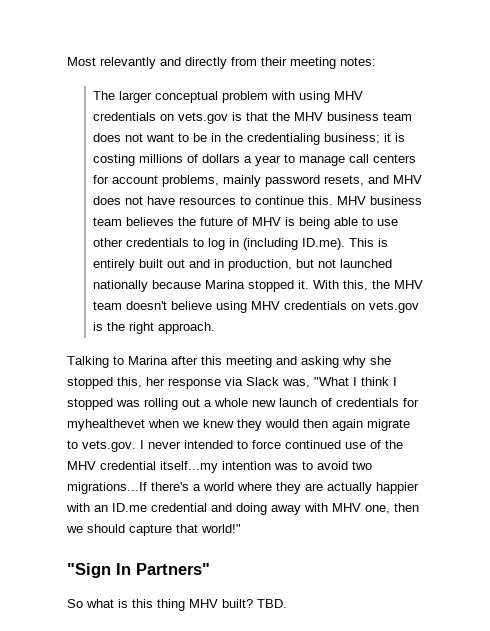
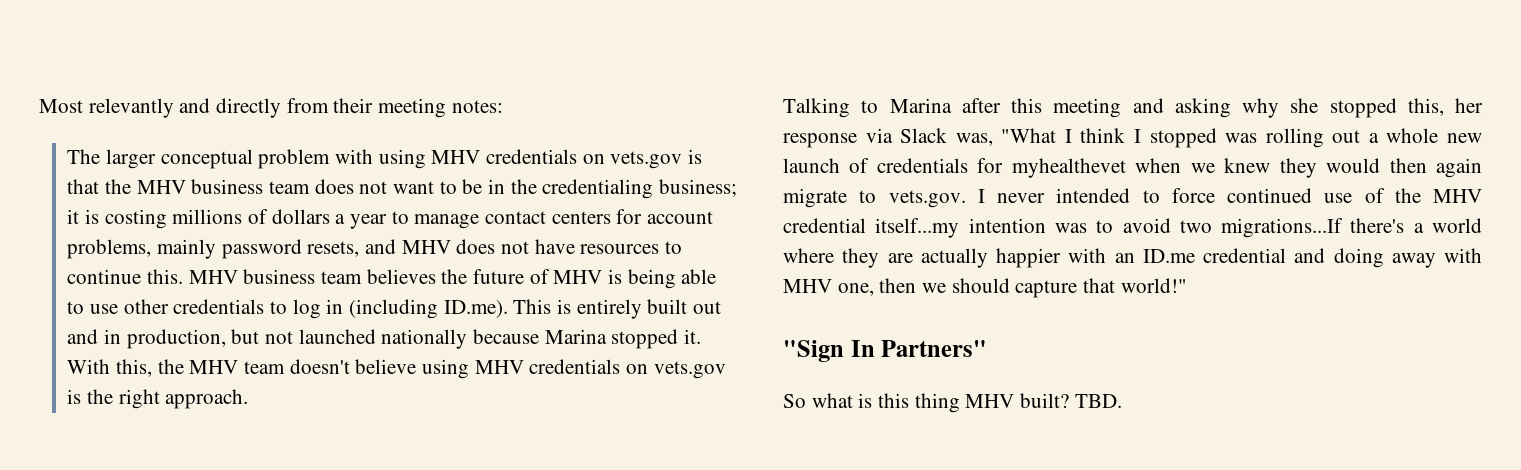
- The larger conceptual problem with using MHV credentials on vets.gov is that the MHV business team does not want to be in the credentialing business; it is costing millions of dollars a year to manage call centers for account problems, mainly password resets, and MHV does not have resources to continue this.
+ The larger conceptual problem with using MHV credentials on vets.gov is that the MHV business team does not want to be in the credentialing business; it is costing millions of dollars a year to manage contact centers for account problems, mainly password resets, and MHV does not have resources to continue this.

